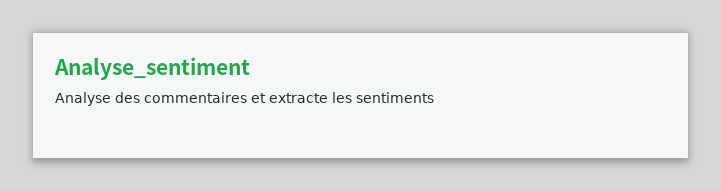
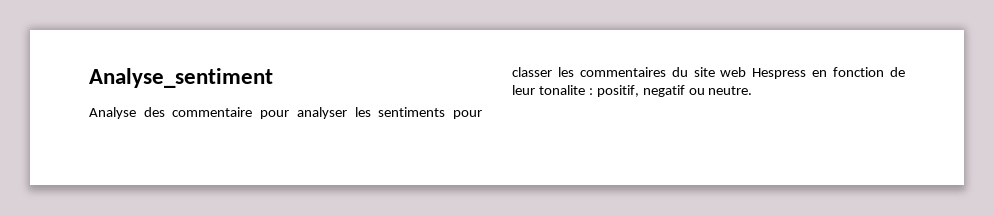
- Analyse des commentaires et extracte les sentiments
+ Analyse des commentaire pour analyser les sentiments pour classer les commentaires du site web Hespress en fonction de leur tonalite : positif, negatif ou neutre.

